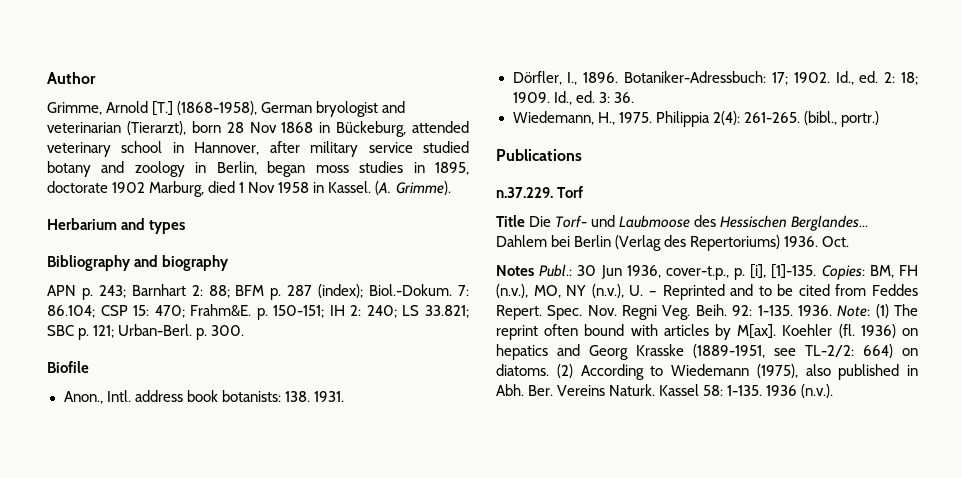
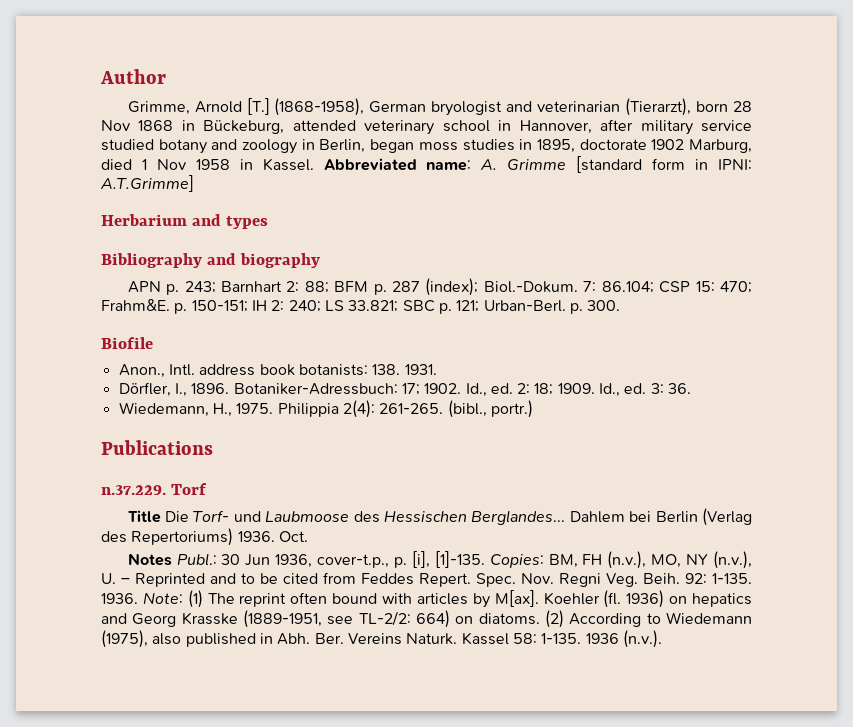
- (A. Grimme).
+ Abbreviated name: A. Grimme [standard form in IPNI: A.T.Grimme]

